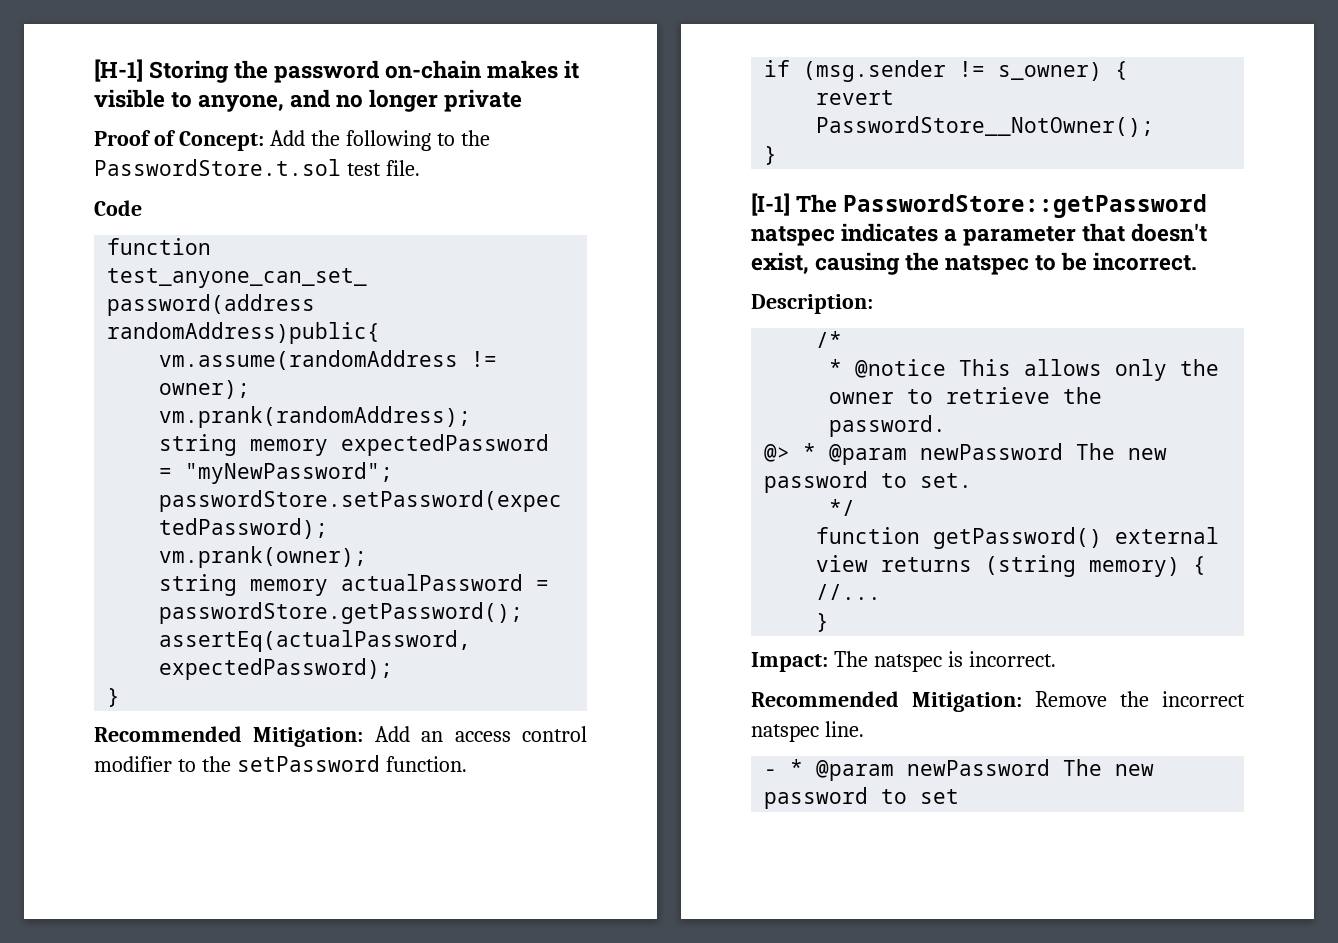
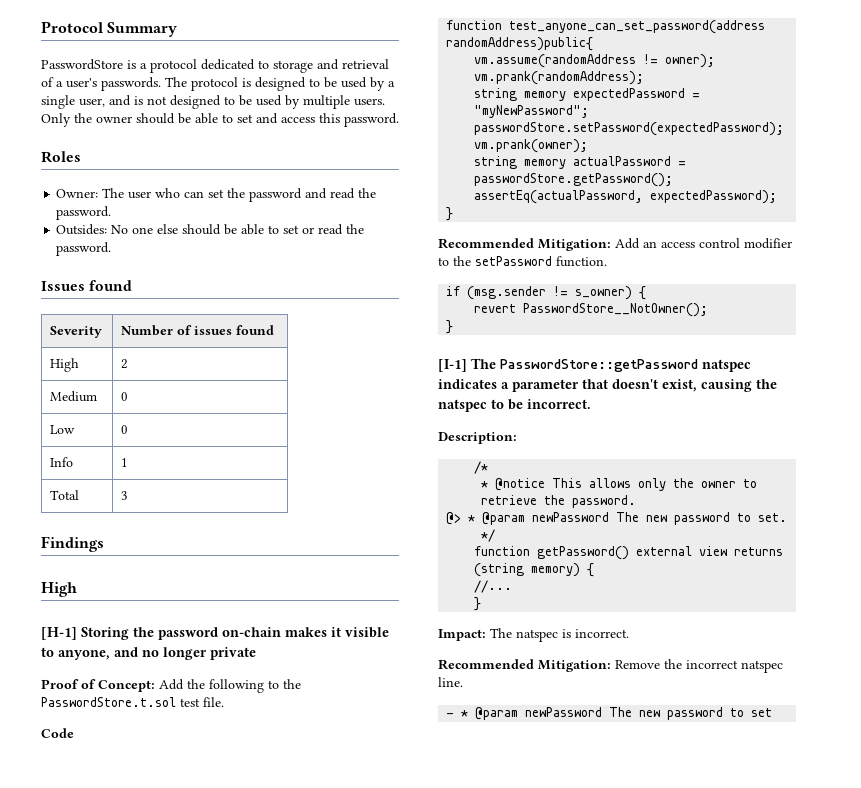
+ Protocol Summary
+ PasswordStore is a protocol dedicated to storage and retrieval of a user's passwords. The protocol is designed to be used by a single user, and is not designed to be used by multiple users. Only the owner should be able to set and access this password.
+ Roles
+ Owner: The user who can set the password and read the password.
+ Outsides: No one else should be able to set or read the password.
+ Issues found
+ Severity | Number of issues found
+ High | 2
+ Medium | 0
+ Low | 0
+ Info | 1
+ Total | 3
+ Findings
+ High

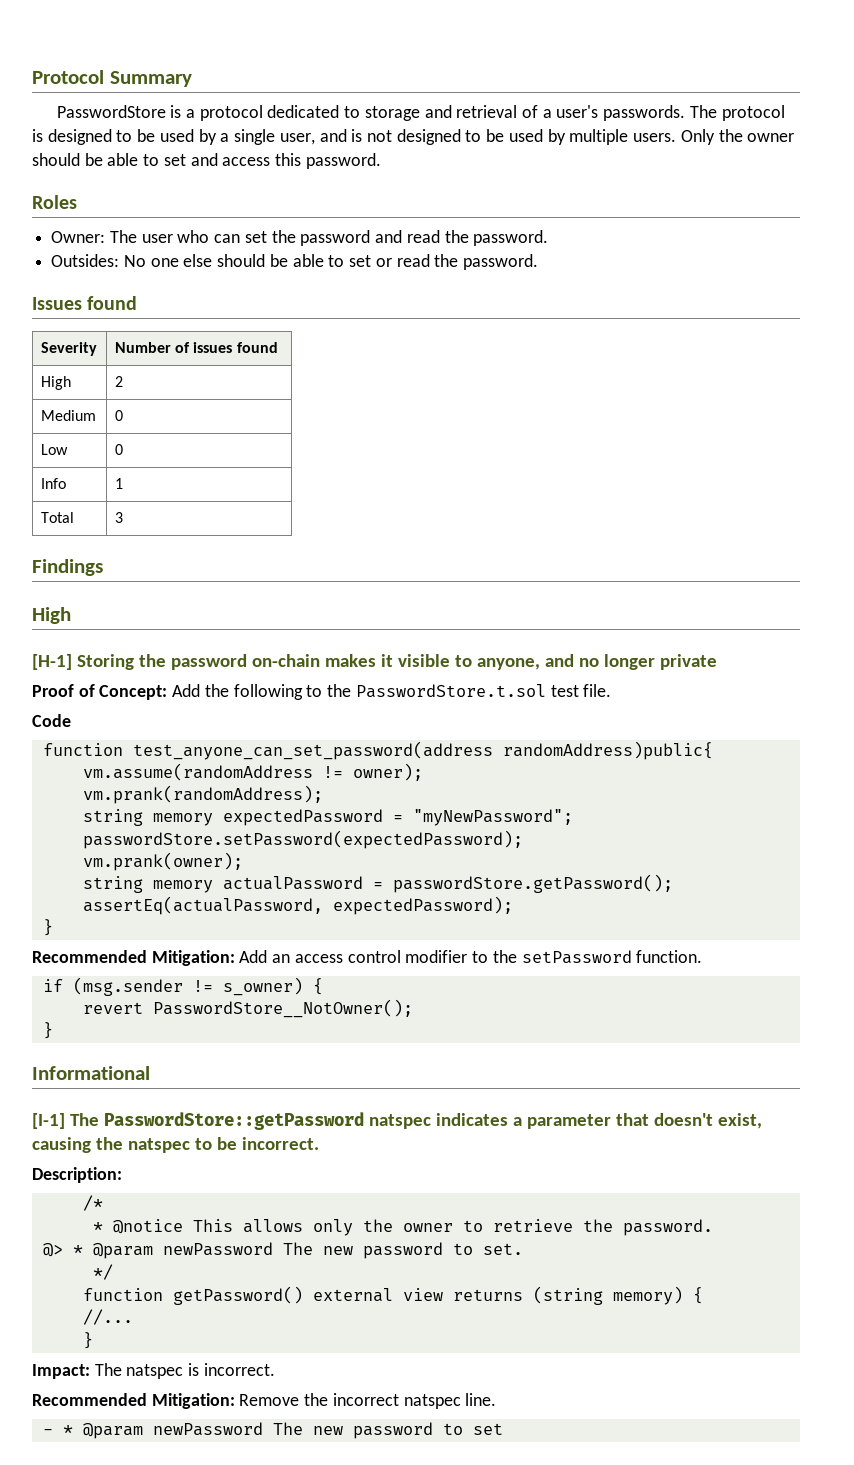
+ Informational

